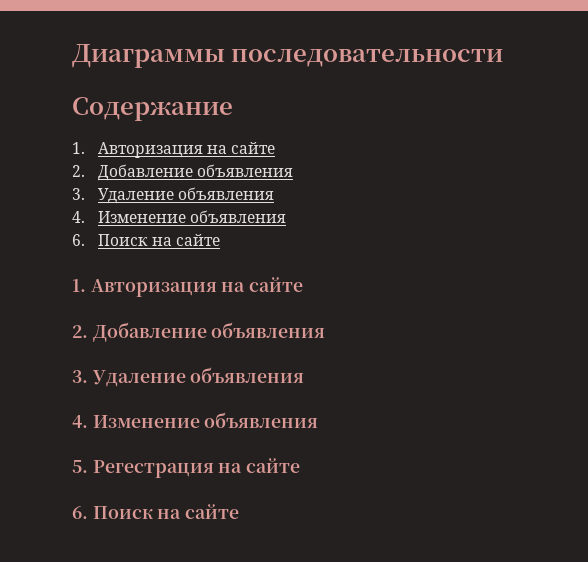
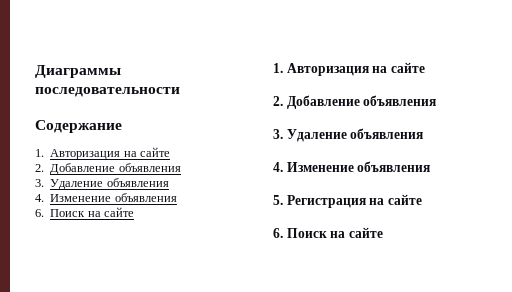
- 5. Регестрация на сайте
+ 5. Регистрация на сайте

